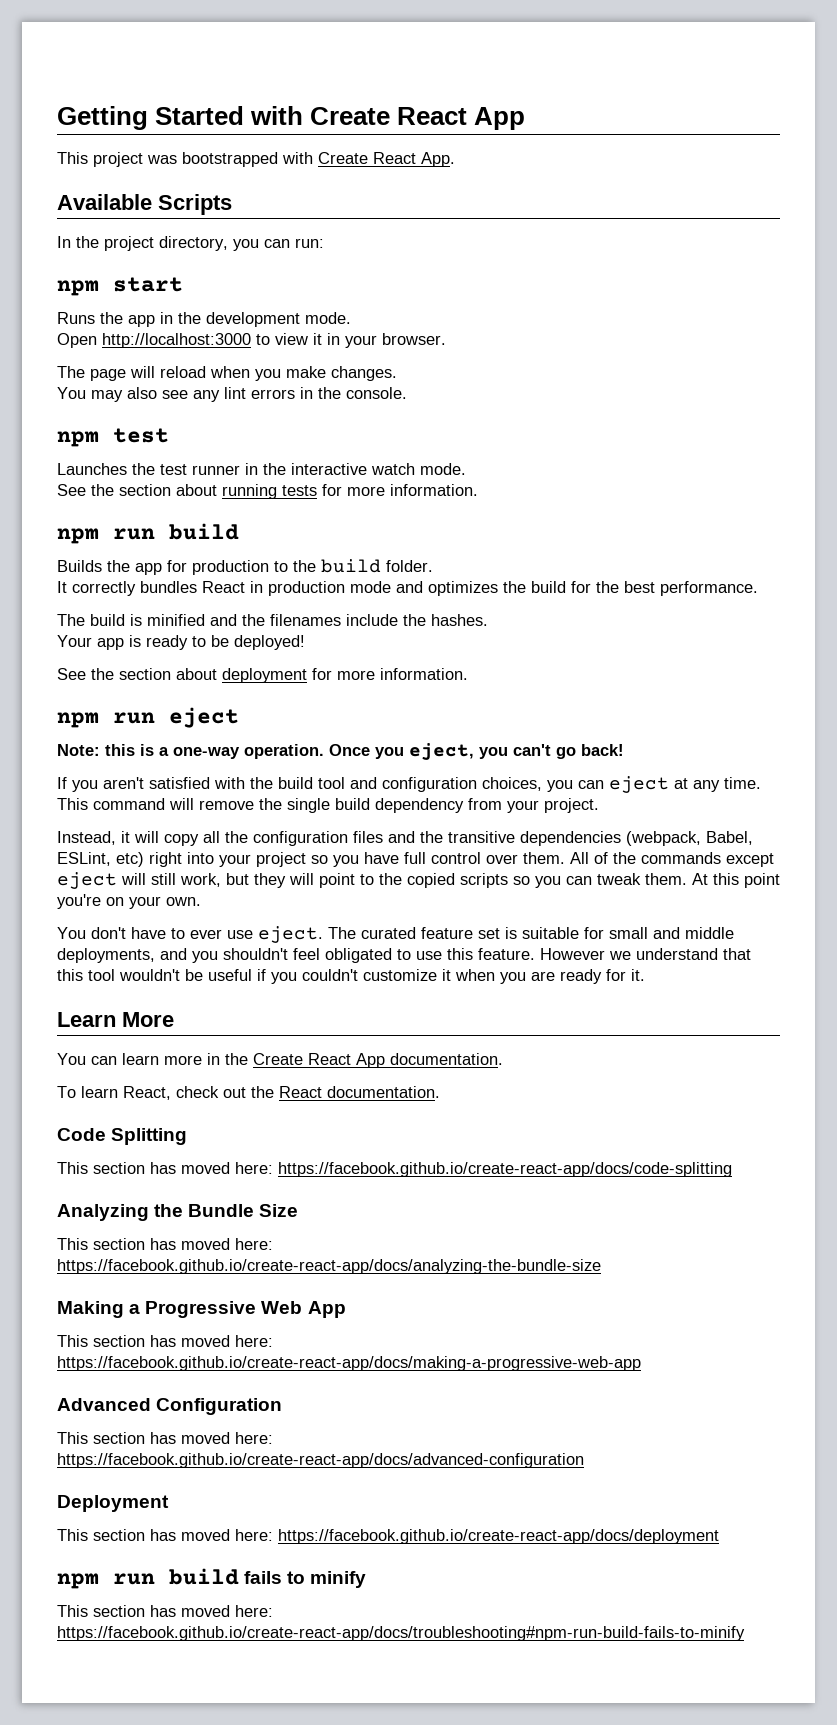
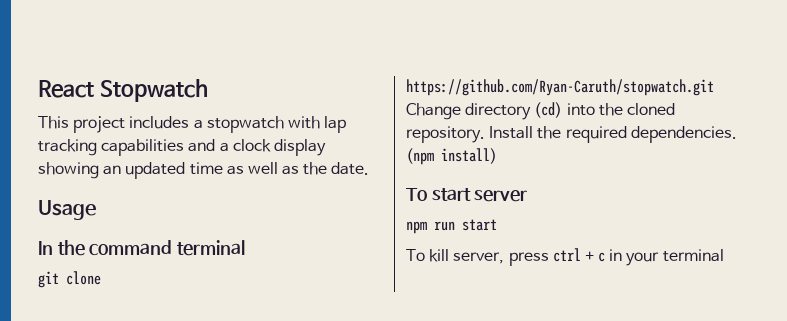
- Getting Started with Create React App
- This project was bootstrapped with Create React App.
- Available Scripts
- In the project directory, you can run:
- npm start
- Runs the app in the development mode.
- Open http://localhost:3000 to view it in your browser.
- The page will reload when you make changes.
- You may also see any lint errors in the console.
- npm test
- Launches the test runner in the interactive watch mode.
- See the section about running tests for more information.
- npm run build
- Builds the app for production to the build folder.
- It correctly bundles React in production mode and optimizes the build for the best performance.
- The build is minified and the filenames include the hashes.
- Your app is ready to be deployed!
- See the section about deployment for more information.
- npm run eject
- Note: this is a one-way operation. Once you eject, you can't go back!
- If you aren't satisfied with the build tool and configuration choices, you can eject at any time. This command will remove the single build dependency from your project.
- Instead, it will copy all the configuration files and the transitive dependencies (webpack, Babel, ESLint, etc) right into your project so you have full control over them. All of the commands except eject will still work, but they will point to the copied scripts so you can tweak them. At this point you're on your own.
- You don't have to ever use eject. The curated feature set is suitable for small and middle deployments, and you shouldn't feel obligated to use this feature. However we understand that this tool wouldn't be useful if you couldn't customize it when you are ready for it.
- Learn More
- You can learn more in the Create React App documentation.
- To learn React, check out the React documentation.
- Code Splitting
- This section has moved here: https://facebook.github.io/create-react-app/docs/code-splitting
- Analyzing the Bundle Size
- This section has moved here: https://facebook.github.io/create-react-app/docs/analyzing-the-bundle-size
- Making a Progressive Web App
- This section has moved here: https://facebook.github.io/create-react-app/docs/making-a-progressive-web-app
- Advanced Configuration
- This section has moved here: https://facebook.github.io/create-react-app/docs/advanced-configuration
- Deployment
- This section has moved here: https://facebook.github.io/create-react-app/docs/deployment
- npm run build fails to minify
- This section has moved here: https://facebook.github.io/create-react-app/docs/troubleshooting#npm-run-build-fails-to-minify
+ React Stopwatch
+ This project includes a stopwatch with lap tracking capabilities and a clock display showing an updated time as well as the date.
+ Usage
+ In the command terminal
+ git clone https://github.com/Ryan-Caruth/stopwatch.git Change directory (cd) into the cloned repository. Install the required dependencies. (npm install)
+ To start server
+ npm run start
+ To kill server, press ctrl + c in your terminal

